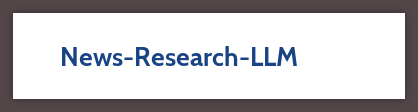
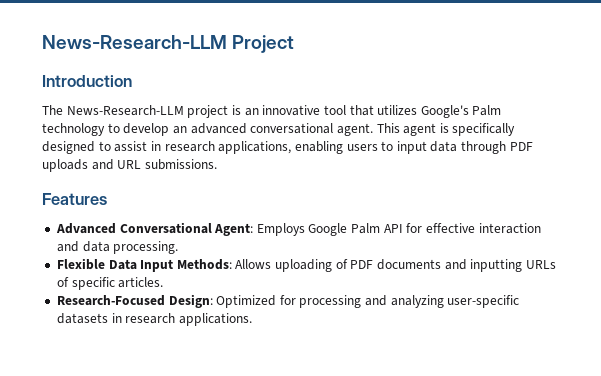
- News-Research-LLM
+ News-Research-LLM Project
+ Introduction
+ The News-Research-LLM project is an innovative tool that utilizes Google's Palm technology to develop an advanced conversational agent. This agent is specifically designed to assist in research applications, enabling users to input data through PDF uploads and URL submissions.
+ Features
+ Advanced Conversational Agent: Employs Google Palm API for effective interaction and data processing.
+ Flexible Data Input Methods: Allows uploading of PDF documents and inputting URLs of specific articles.
+ Research-Focused Design: Optimized for processing and analyzing user-specific datasets in research applications.

